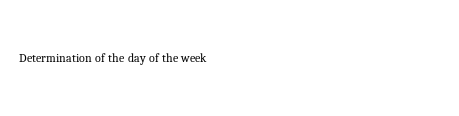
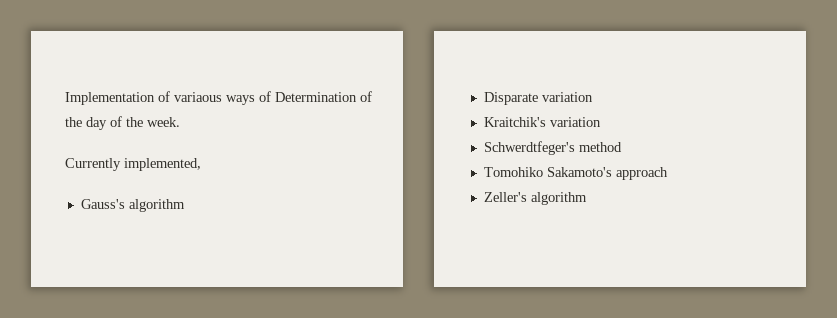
- Determination of the day of the week
+ Implementation of variaous ways of Determination of the day of the week.
+ Currently implemented,
+ Gauss's algorithm
+ Disparate variation
+ Kraitchik's variation
+ Schwerdtfeger's method
+ Tomohiko Sakamoto's approach
+ Zeller's algorithm

